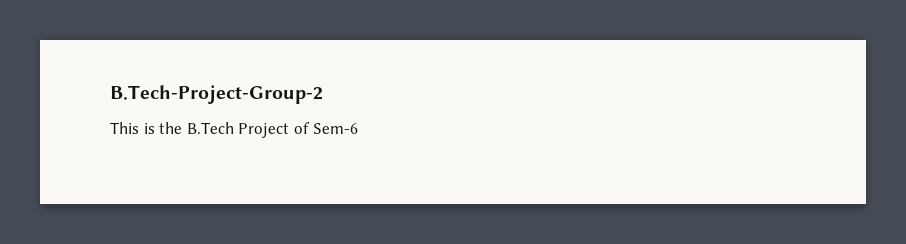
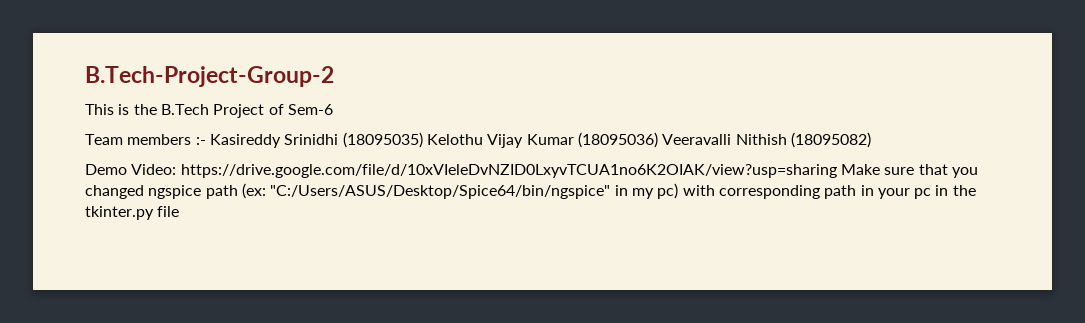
+ Team members :- Kasireddy Srinidhi (18095035) Kelothu Vijay Kumar (18095036) Veeravalli Nithish (18095082)
+ Demo Video: https://drive.google.com/file/d/10xVIeleDvNZID0LxyvTCUA1no6K2OIAK/view?usp=sharing Make sure that you changed ngspice path (ex: "C:/Users/ASUS/Desktop/Spice64/bin/ngspice" in my pc) with corresponding path in your pc in the tkinter.py file

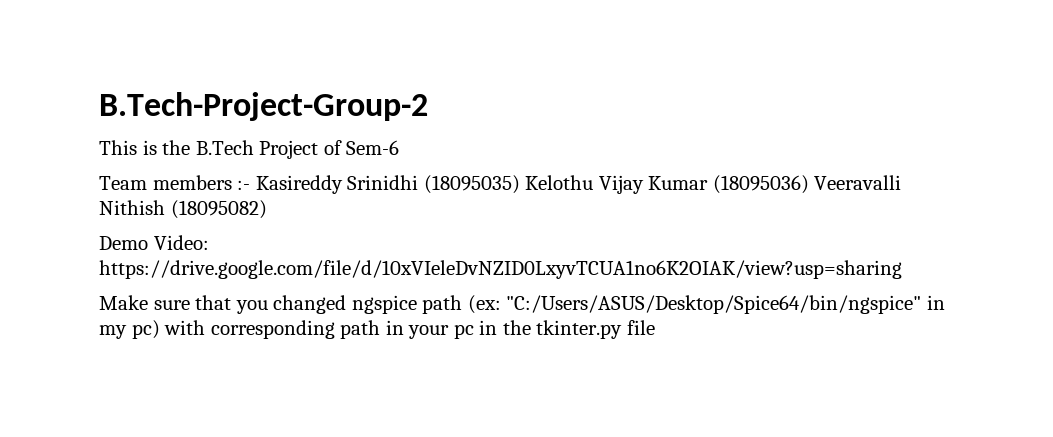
- Demo Video: https://drive.google.com/file/d/10xVIeleDvNZID0LxyvTCUA1no6K2OIAK/view?usp=sharing Make sure that you changed ngspice path (ex: "C:/Users/ASUS/Desktop/Spice64/bin/ngspice" in my pc) with corresponding path in your pc in the tkinter.py file
+ Demo Video: https://drive.google.com/file/d/10xVIeleDvNZID0LxyvTCUA1no6K2OIAK/view?usp=sharing
+ Make sure that you changed ngspice path (ex: "C:/Users/ASUS/Desktop/Spice64/bin/ngspice" in my pc) with corresponding path in your pc in the tkinter.py file

